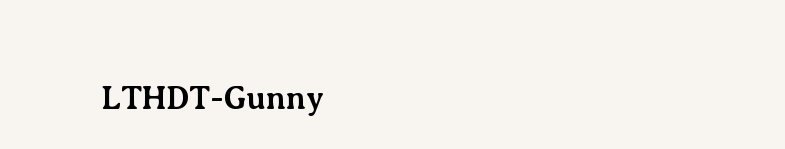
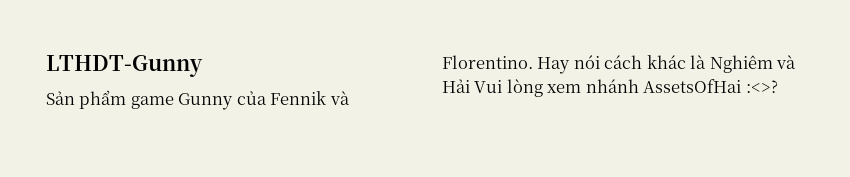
+ Sản phẩm game Gunny của Fennik và Florentino. Hay nói cách khác là Nghiêm và Hải Vui lòng xem nhánh AssetsOfHai :<>?

